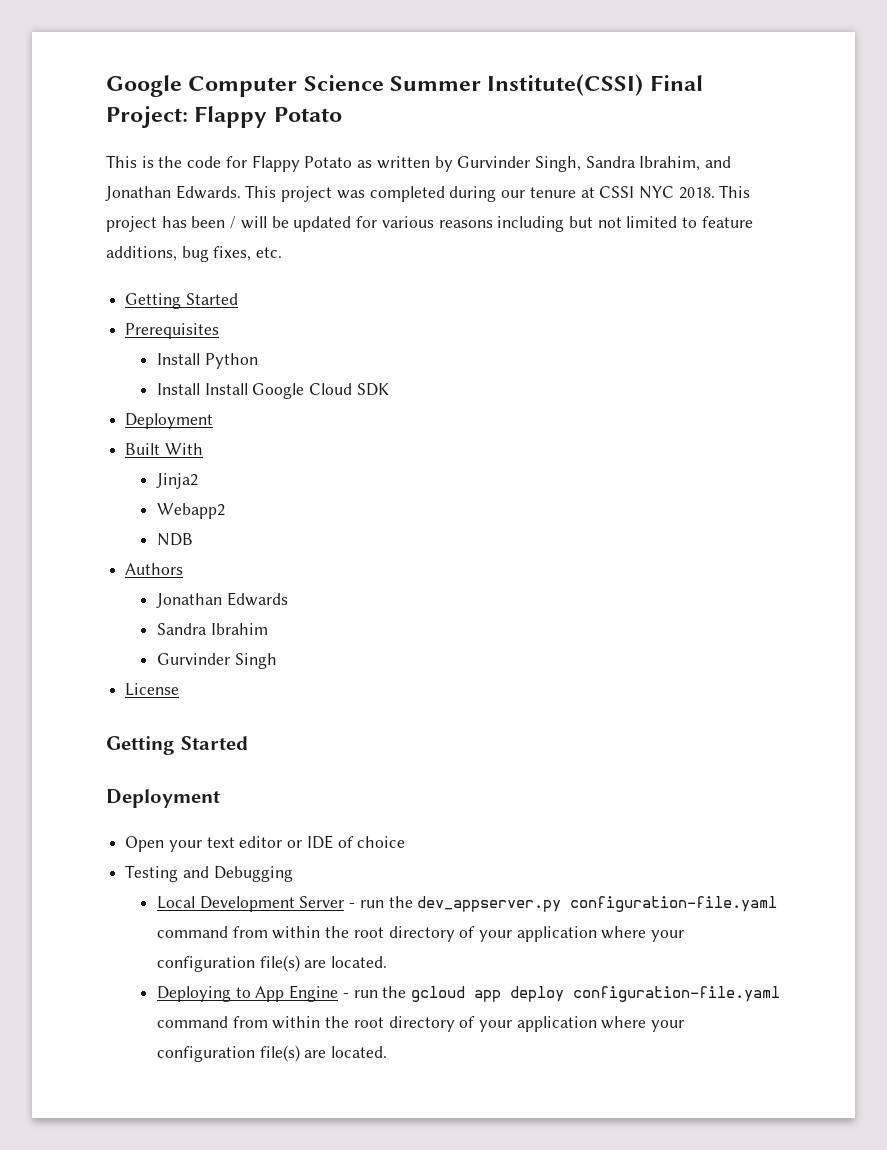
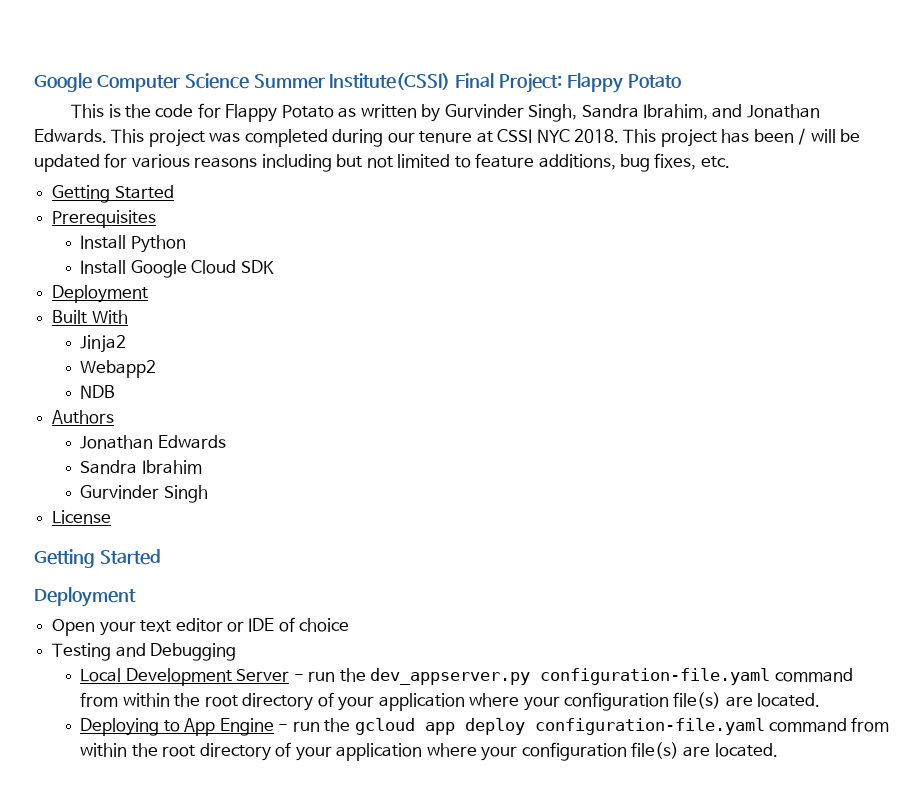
- Install Install Google Cloud SDK
+ Install Google Cloud SDK

